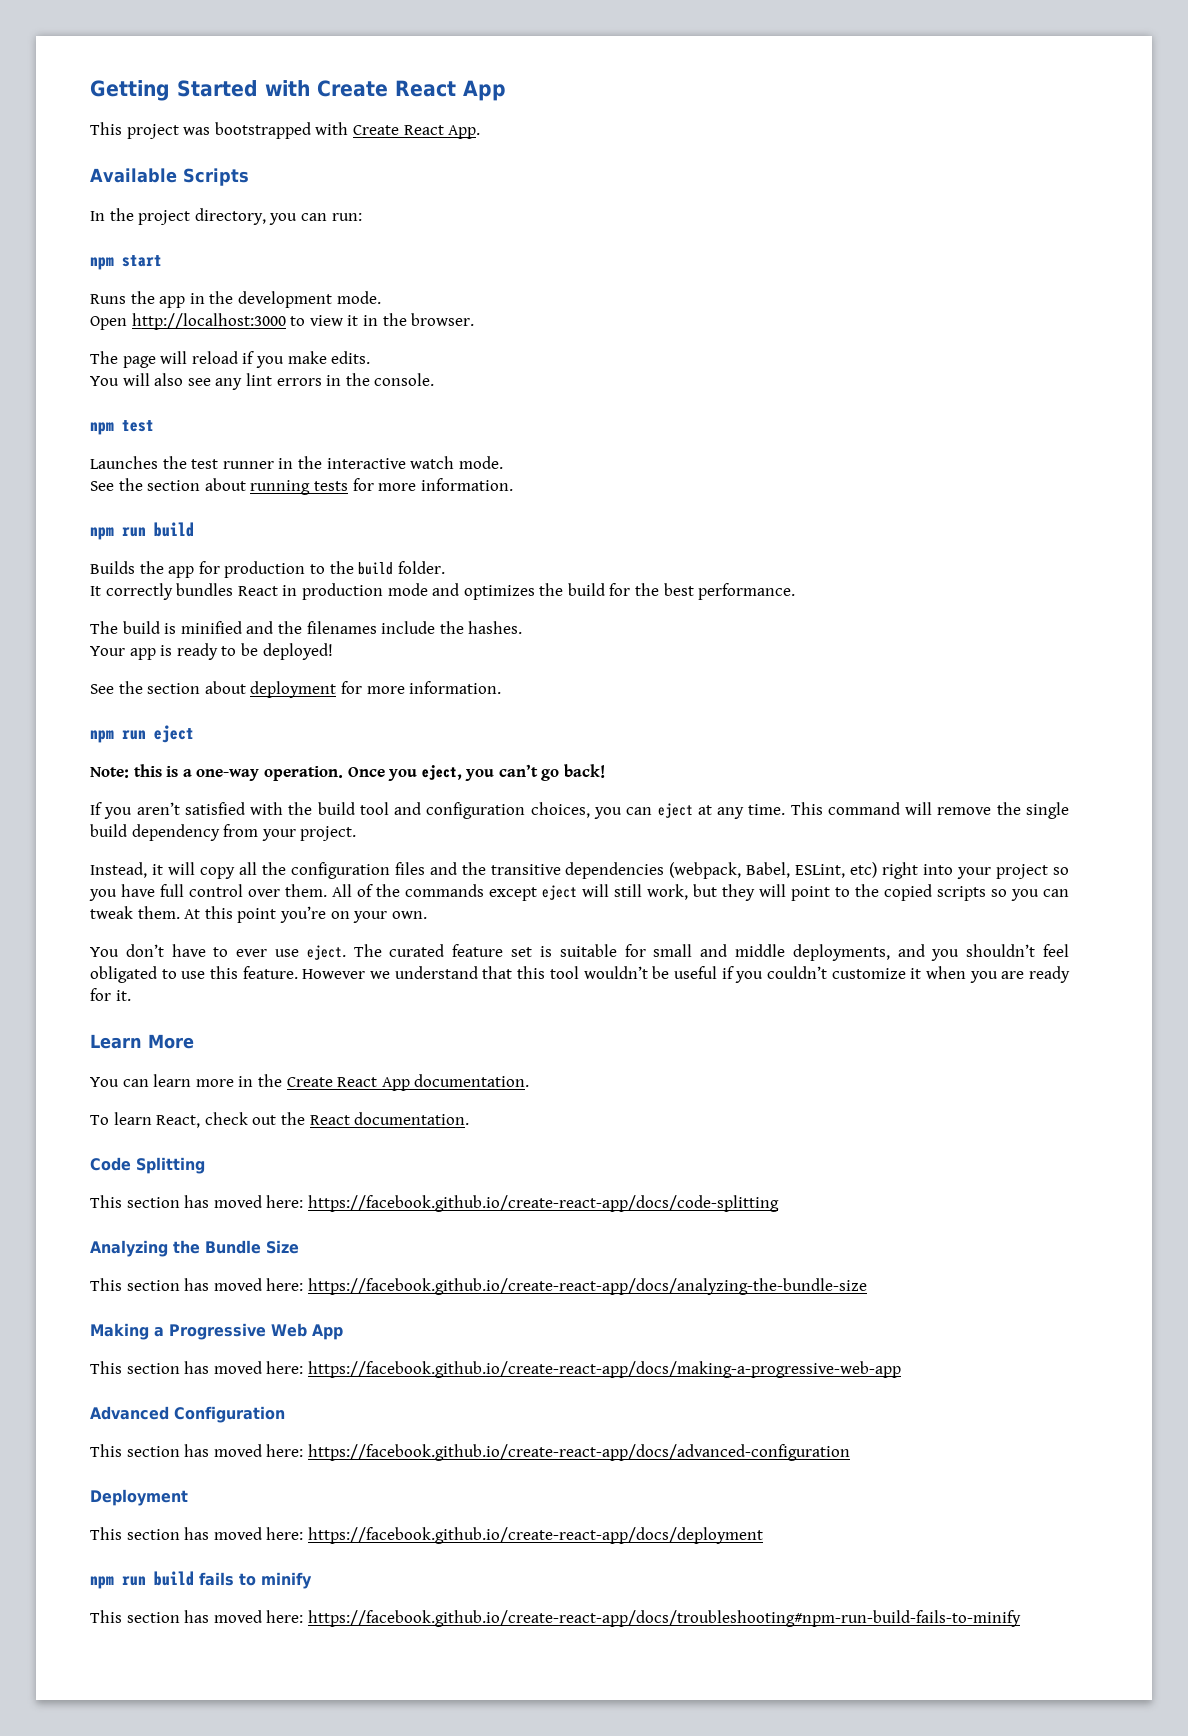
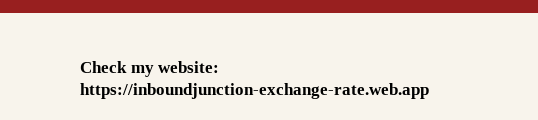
- Getting Started with Create React App
- This project was bootstrapped with Create React App.
- Available Scripts
- In the project directory, you can run:
- npm start
- Runs the app in the development mode.
- Open http://localhost:3000 to view it in the browser.
- The page will reload if you make edits.
- You will also see any lint errors in the console.
- npm test
- Launches the test runner in the interactive watch mode.
- See the section about running tests for more information.
- npm run build
- Builds the app for production to the build folder.
- It correctly bundles React in production mode and optimizes the build for the best performance.
- The build is minified and the filenames include the hashes.
- Your app is ready to be deployed!
- See the section about deployment for more information.
- npm run eject
- Note: this is a one-way operation. Once you eject, you can’t go back!
- If you aren’t satisfied with the build tool and configuration choices, you can eject at any time. This command will remove the single build dependency from your project.
- Instead, it will copy all the configuration files and the transitive dependencies (webpack, Babel, ESLint, etc) right into your project so you have full control over them. All of the commands except eject will still work, but they will point to the copied scripts so you can tweak them. At this point you’re on your own.
- You don’t have to ever use eject. The curated feature set is suitable for small and middle deployments, and you shouldn’t feel obligated to use this feature. However we understand that this tool wouldn’t be useful if you couldn’t customize it when you are ready for it.
- Learn More
- You can learn more in the Create React App documentation.
- To learn React, check out the React documentation.
- Code Splitting
- This section has moved here: https://facebook.github.io/create-react-app/docs/code-splitting
- Analyzing the Bundle Size
- This section has moved here: https://facebook.github.io/create-react-app/docs/analyzing-the-bundle-size
- Making a Progressive Web App
- This section has moved here: https://facebook.github.io/create-react-app/docs/making-a-progressive-web-app
- Advanced Configuration
- This section has moved here: https://facebook.github.io/create-react-app/docs/advanced-configuration
- Deployment
- This section has moved here: https://facebook.github.io/create-react-app/docs/deployment
- npm run build fails to minify
- This section has moved here: https://facebook.github.io/create-react-app/docs/troubleshooting#npm-run-build-fails-to-minify
+ Check my website: https://inboundjunction-exchange-rate.web.app

